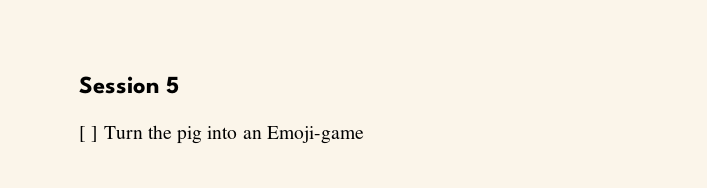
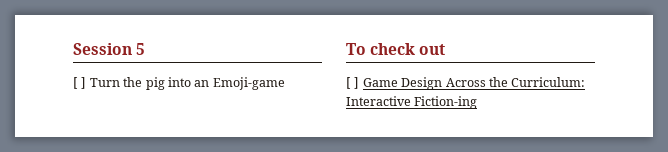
+ To check out
+ [ ] Game Design Across the Curriculum: Interactive Fiction-ing

